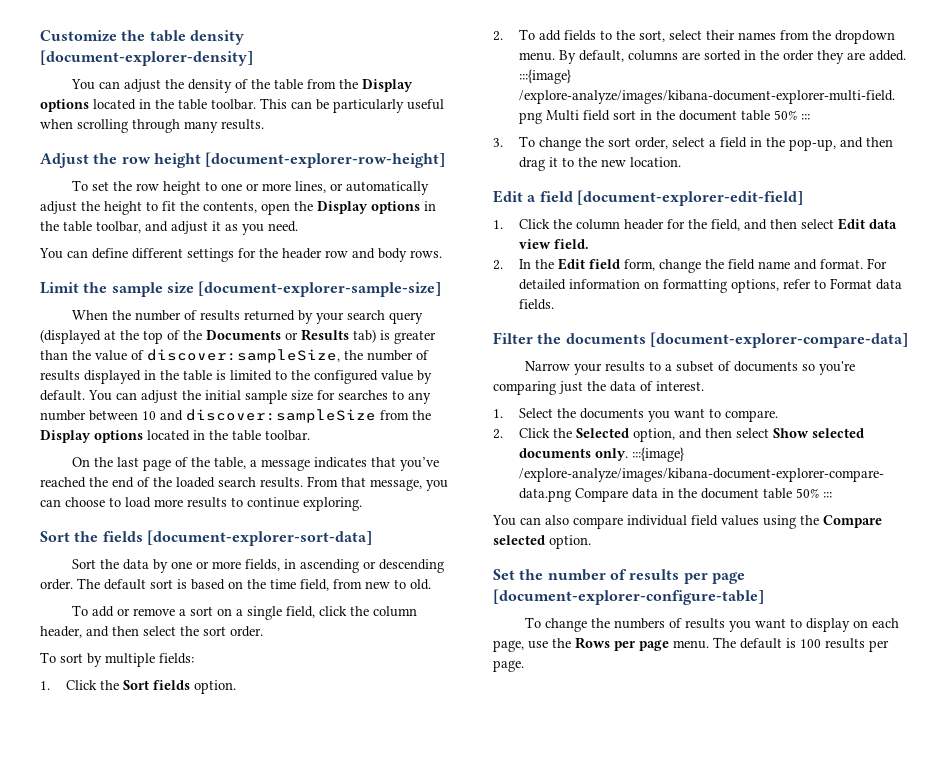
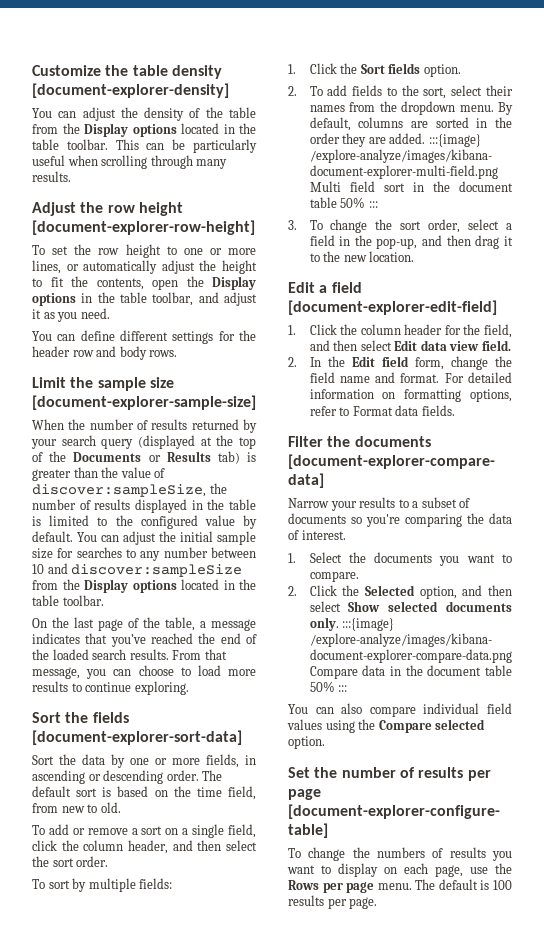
- Narrow your results to a subset of documents so you're comparing just the data of interest.
+ Narrow your results to a subset of documents so you're comparing the data of interest.

